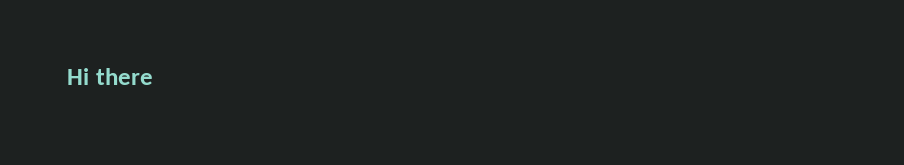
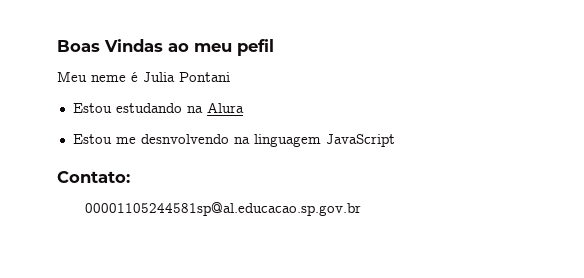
- Hi there
+ Boas Vindas ao meu pefil
+ Meu neme é Julia Pontani
+ Estou estudando na Alura
+ Estou me desnvolvendo na linguagem JavaScript
+ Contato:
+ 00001105244581sp@al.educacao.sp.gov.br

